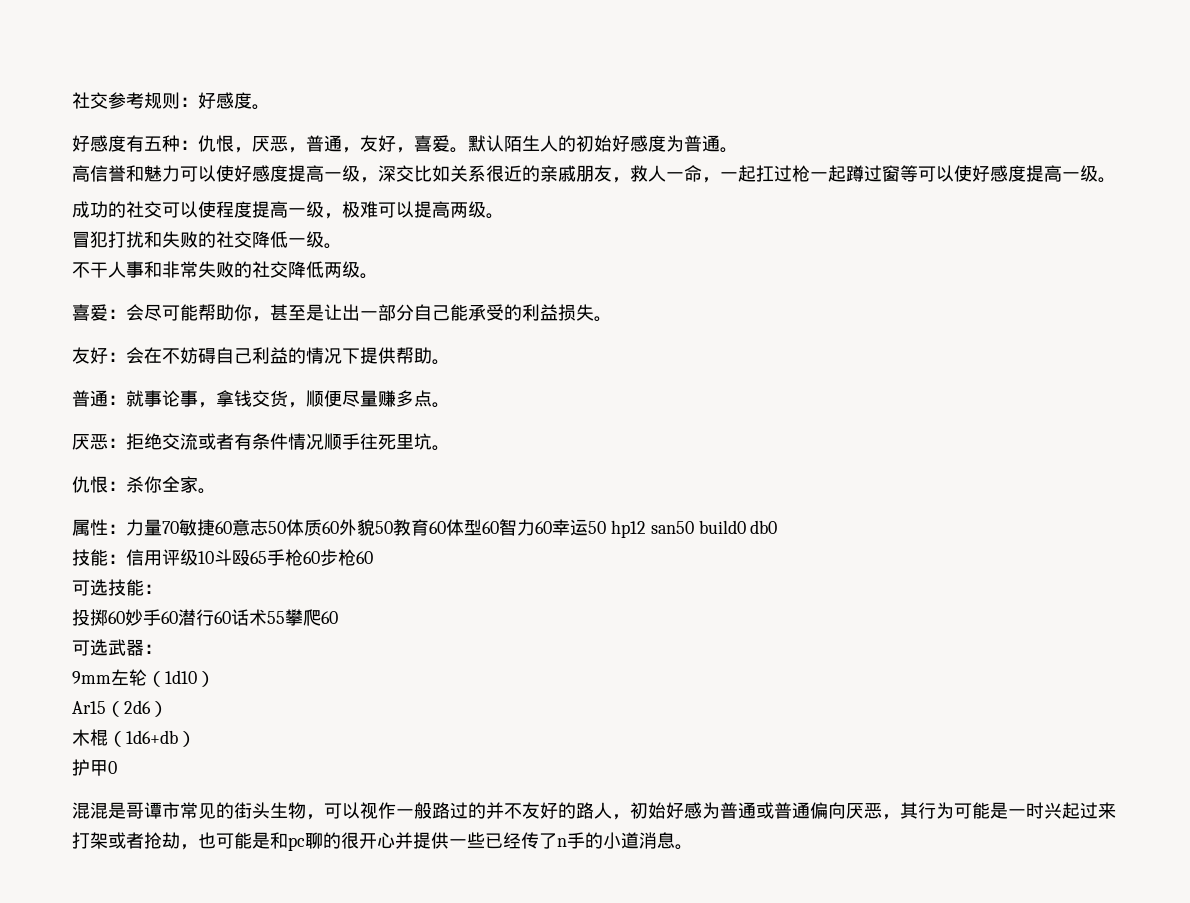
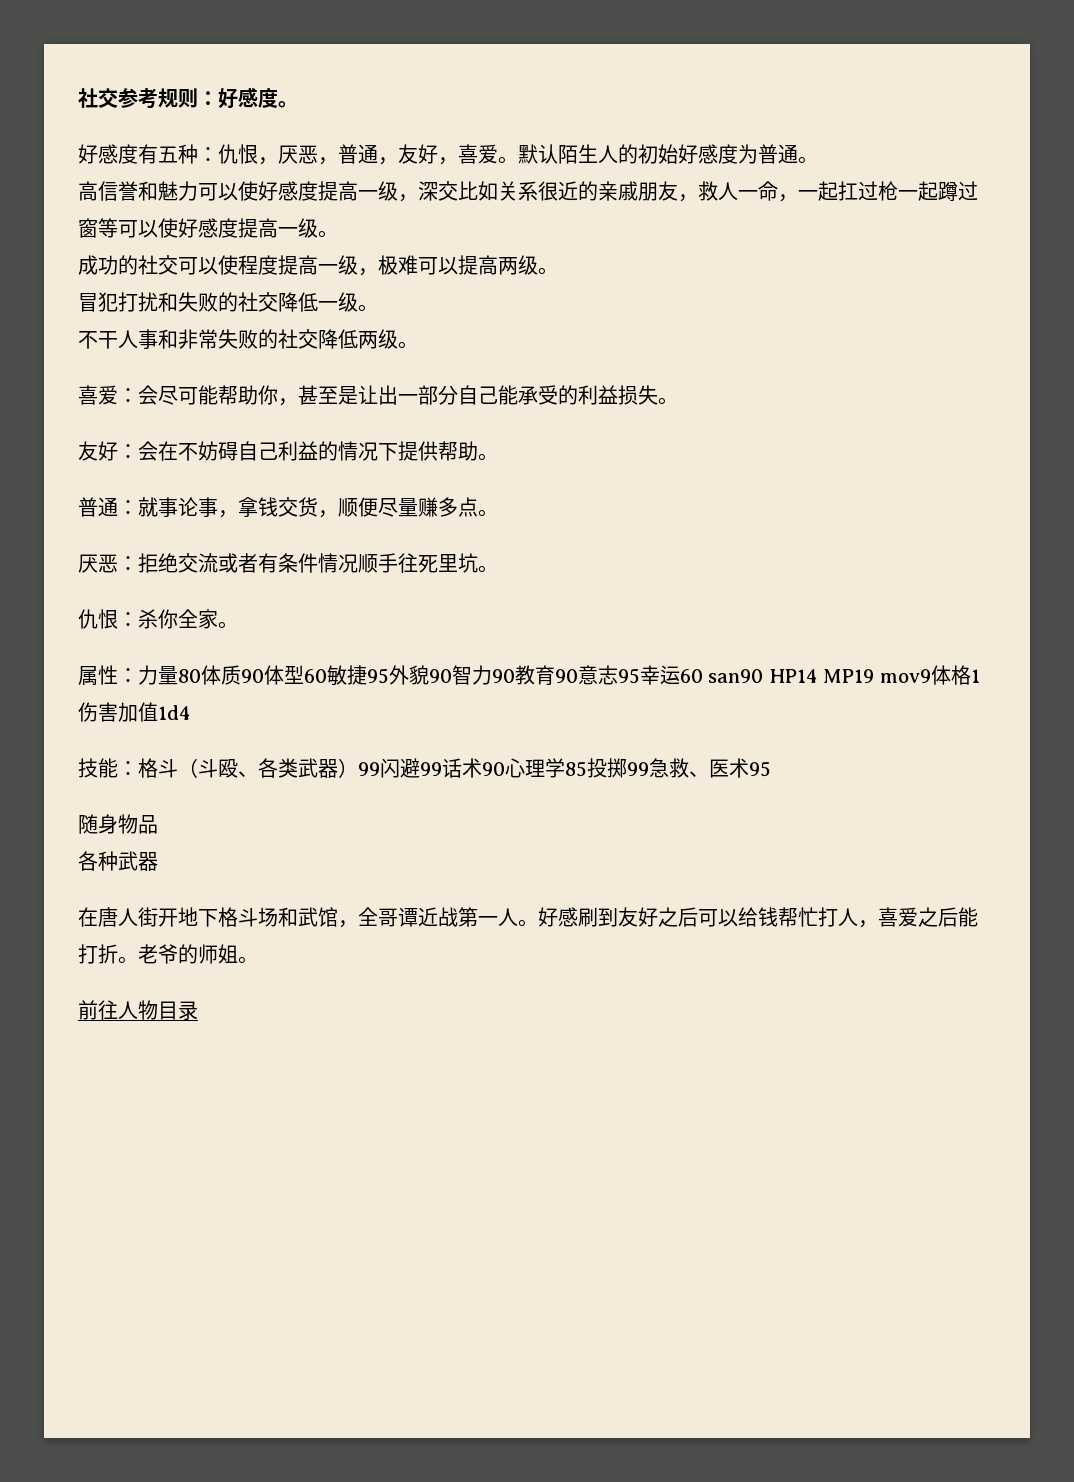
- 属性：力量70敏捷60意志50体质60外貌50教育60体型60智力60幸运50 hp12 san50 build0 db0
- 技能：信用评级10斗殴65手枪60步枪60
- 可选技能：
- 投掷60妙手60潜行60话术55攀爬60
- 可选武器：
- 9mm左轮（1d10）
- Ar15（2d6）
- 木棍（1d6+db）
- 护甲0
- 混混是哥谭市常见的街头生物，可以视作一般路过的并不友好的路人，初始好感为普通或普通偏向厌恶，其行为可能是一时兴起过来打架或者抢劫，也可能是和pc聊的很开心并提供一些已经传了n手的小道消息。
+ 属性：力量80体质90体型60敏捷95外貌90智力90教育90意志95幸运60 san90 HP14 MP19 mov9体格1伤害加值1d4
+ 技能：格斗（斗殴、各类武器）99闪避99话术90心理学85投掷99急救、医术95
+ 随身物品
+ 各种武器
+ 在唐人街开地下格斗场和武馆，全哥谭近战第一人。好感刷到友好之后可以给钱帮忙打人，喜爱之后能打折。老爷的师姐。
+ 前往人物目录

